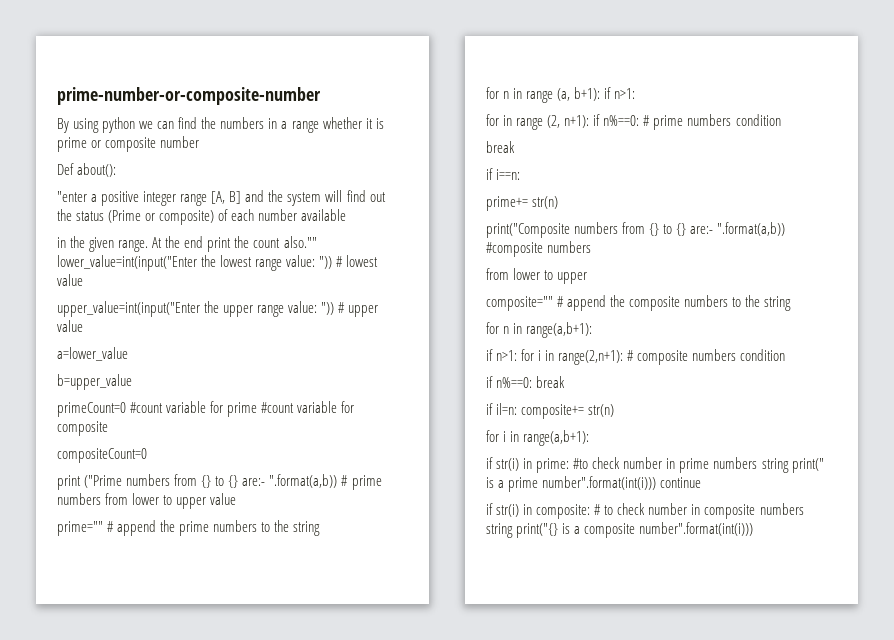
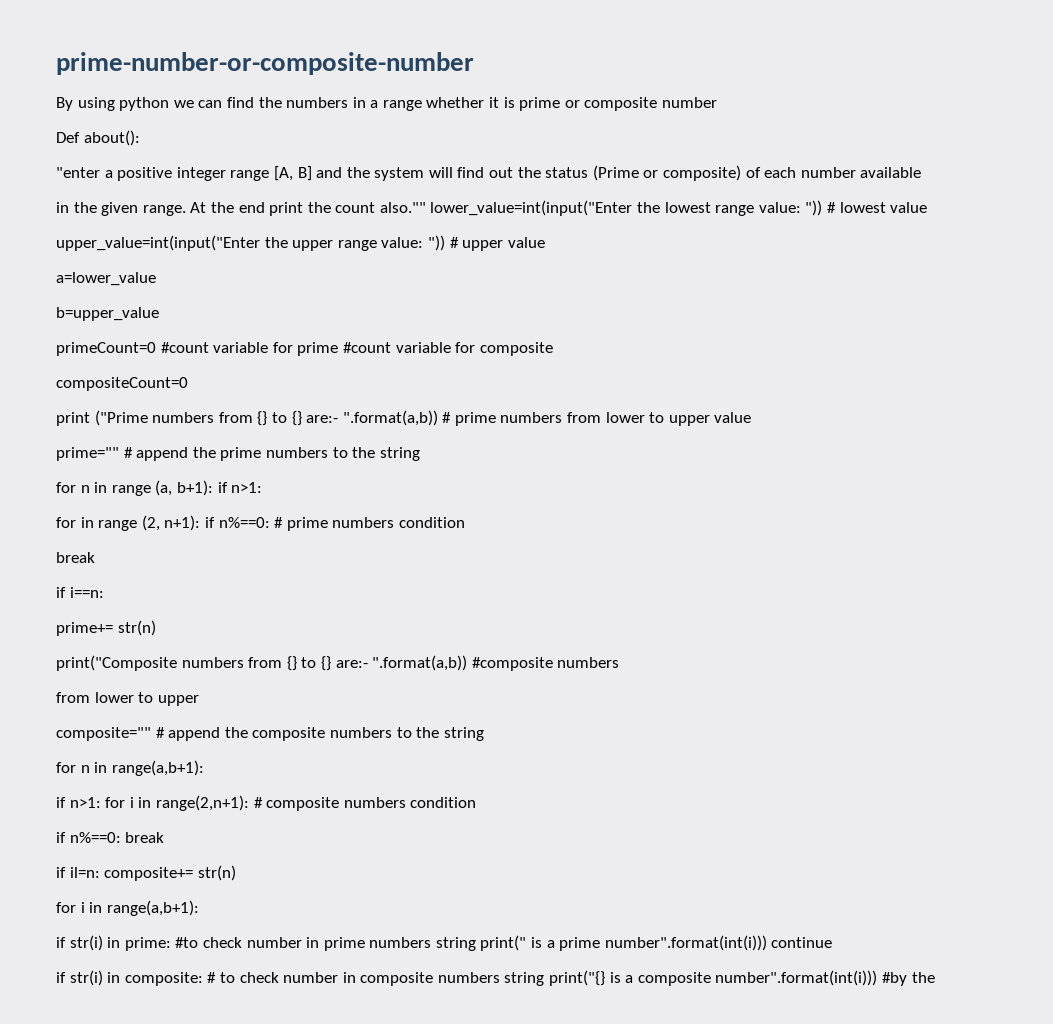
- if str(i) in composite: # to check number in composite numbers string print("{} is a composite number".format(int(i)))
+ if str(i) in composite: # to check number in composite numbers string print("{} is a composite number".format(int(i))) #by the

